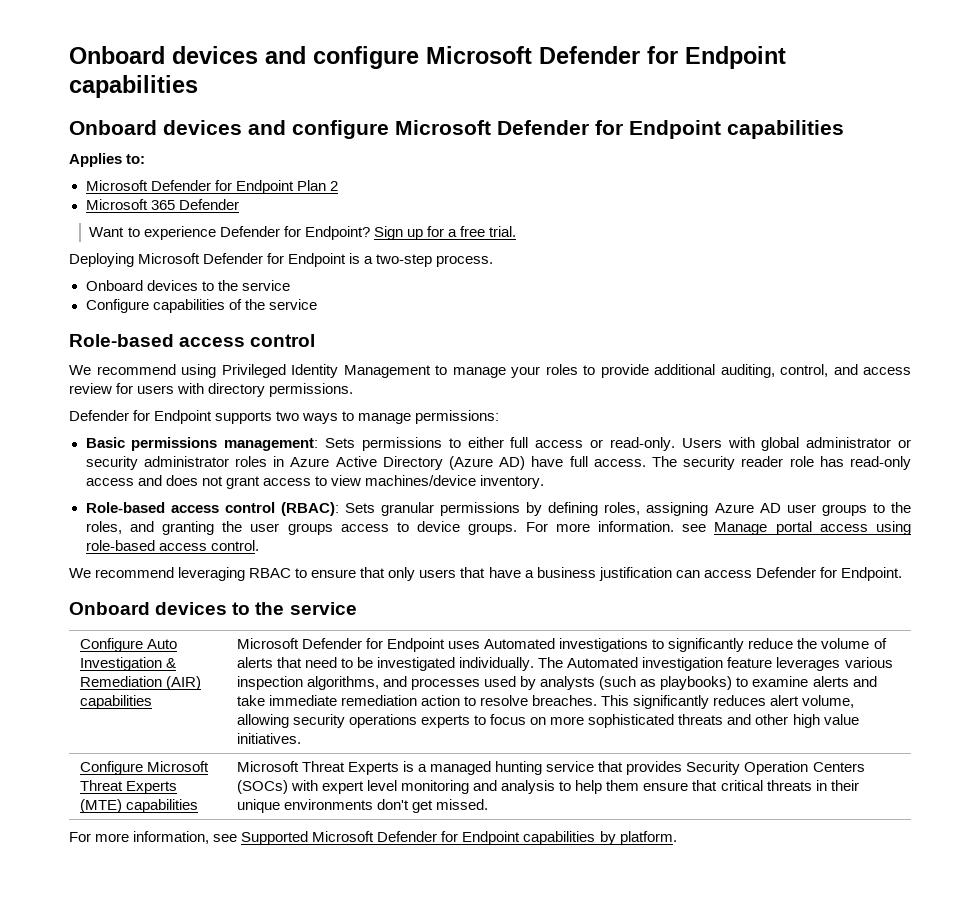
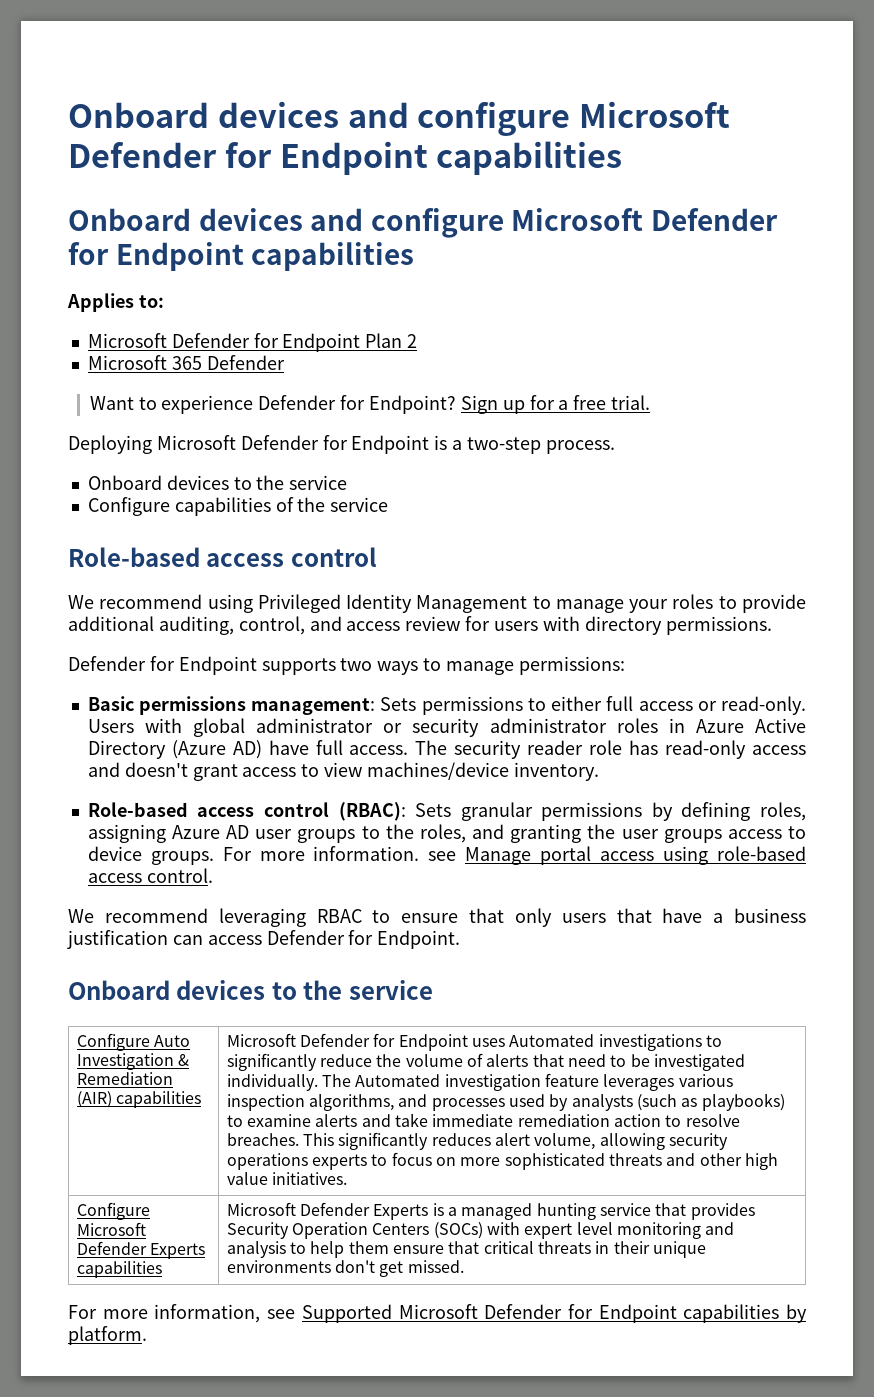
- The security reader role has read-only access and does not grant access to view machines/device inventory.
+ The security reader role has read-only access and doesn't grant access to view machines/device inventory.
- Configure Microsoft Threat Experts (MTE) capabilities | Microsoft Threat Experts is a managed hunting service that provides Security Operation Centers (SOCs) with expert level monitoring and analysis to help them ensure that critical threats in their unique environments don't get missed.
+ Configure Microsoft Defender Experts capabilities | Microsoft Defender Experts is a managed hunting service that provides Security Operation Centers (SOCs) with expert level monitoring and analysis to help them ensure that critical threats in their unique environments don't get missed.

